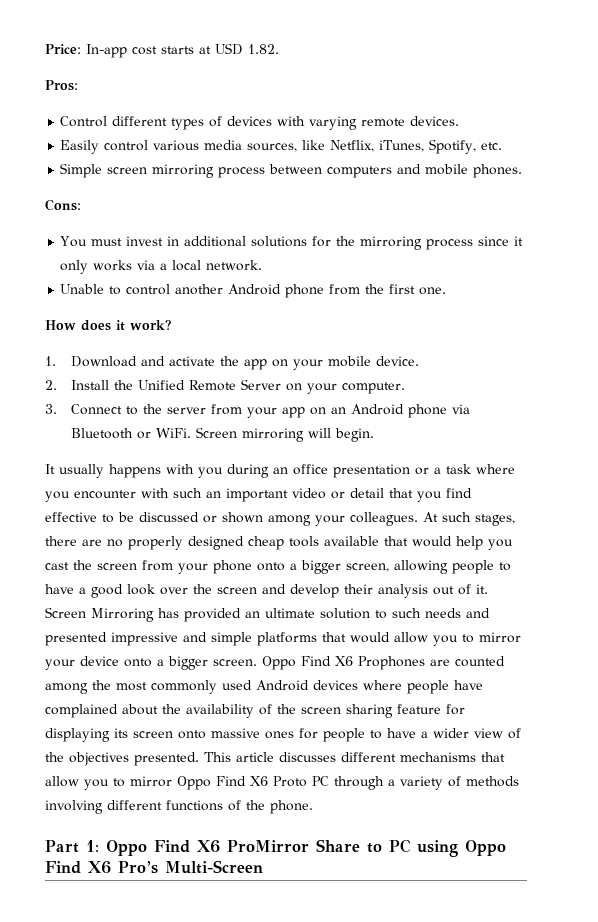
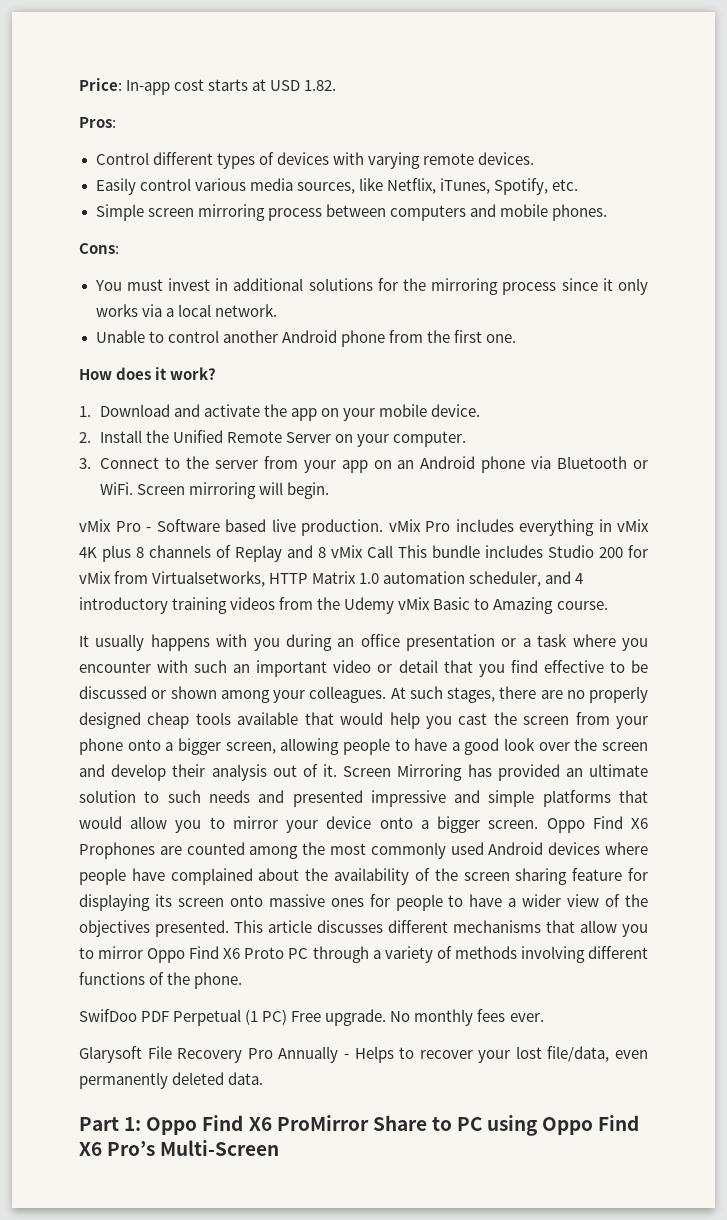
+ vMix Pro - Software based live production. vMix Pro includes everything in vMix 4K plus 8 channels of Replay and 8 vMix Call This bundle includes Studio 200 for vMix from Virtualsetworks, HTTP Matrix 1.0 automation scheduler, and 4 introductory training videos from the Udemy vMix Basic to Amazing course.
+ SwifDoo PDF Perpetual (1 PC) Free upgrade. No monthly fees ever.
+ Glarysoft File Recovery Pro Annually - Helps to recover your lost file/data, even permanently deleted data.

